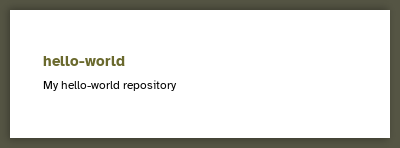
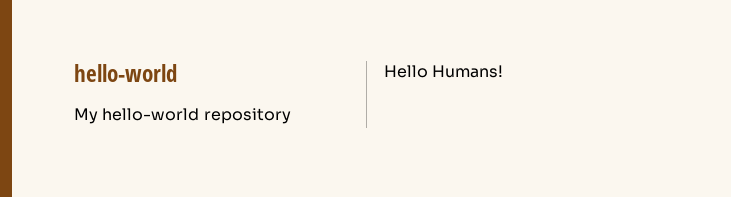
+ Hello Humans!

